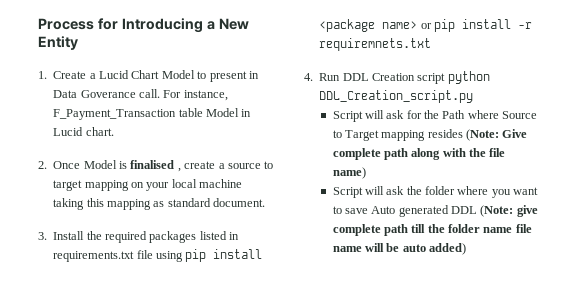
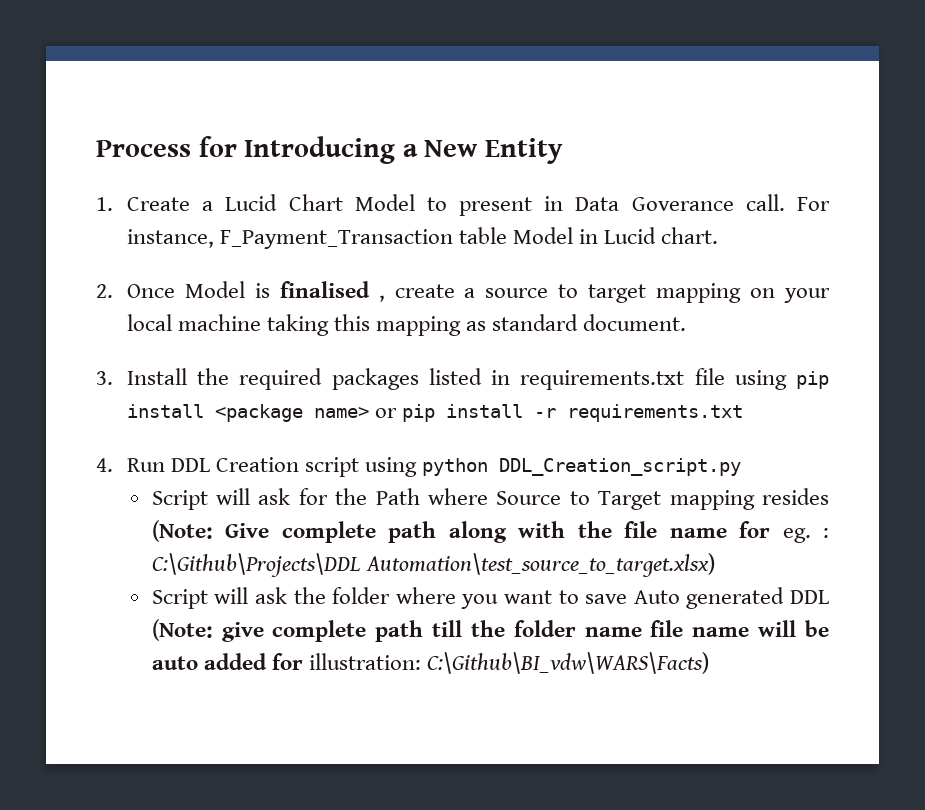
- 3. Install the required packages listed in requirements.txt file using pip install <package name> or pip install -r requiremnets.txt
+ 3. Install the required packages listed in requirements.txt file using pip install <package name> or pip install -r requirements.txt
- 4. Run DDL Creation script python DDL_Creation_script.py
+ 4. Run DDL Creation script using python DDL_Creation_script.py
- Script will ask for the Path where Source to Target mapping resides (Note: Give complete path along with the file name)
+ Script will ask for the Path where Source to Target mapping resides (Note: Give complete path along with the file name for eg. : C:\Github\Projects\DDL Automation\test_source_to_target.xlsx)
- Script will ask the folder where you want to save Auto generated DDL (Note: give complete path till the folder name file name will be auto added)
+ Script will ask the folder where you want to save Auto generated DDL (Note: give complete path till the folder name file name will be auto added for illustration: C:\Github\BI_vdw\WARS\Facts)

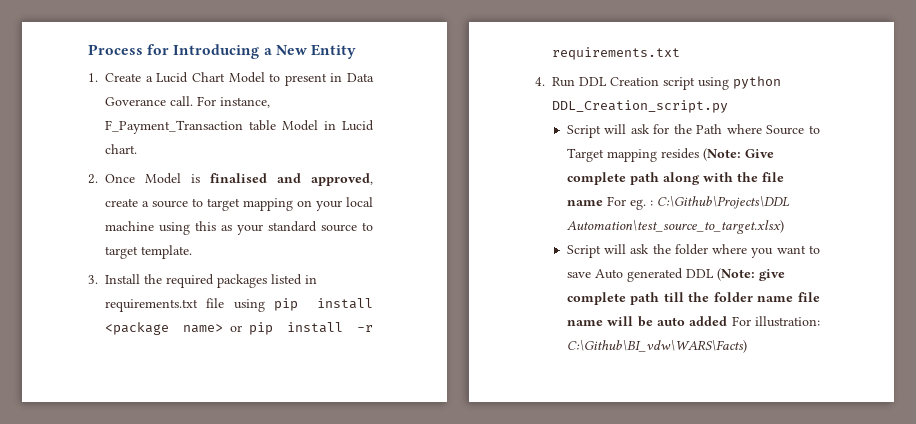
- 2. Once Model is finalised , create a source to target mapping on your local machine taking this mapping as standard document.
+ 2. Once Model is finalised and approved, create a source to target mapping on your local machine using this as your standard source to target template.
- Script will ask for the Path where Source to Target mapping resides (Note: Give complete path along with the file name for eg. : C:\Github\Projects\DDL Automation\test_source_to_target.xlsx)
+ Script will ask for the Path where Source to Target mapping resides (Note: Give complete path along with the file name For eg. : C:\Github\Projects\DDL Automation\test_source_to_target.xlsx)
- Script will ask the folder where you want to save Auto generated DDL (Note: give complete path till the folder name file name will be auto added for illustration: C:\Github\BI_vdw\WARS\Facts)
+ Script will ask the folder where you want to save Auto generated DDL (Note: give complete path till the folder name file name will be auto added For illustration: C:\Github\BI_vdw\WARS\Facts)

